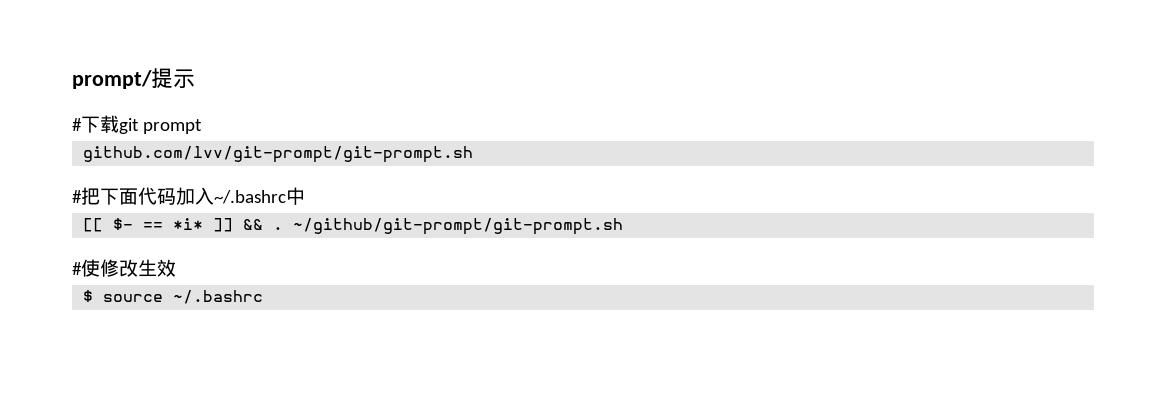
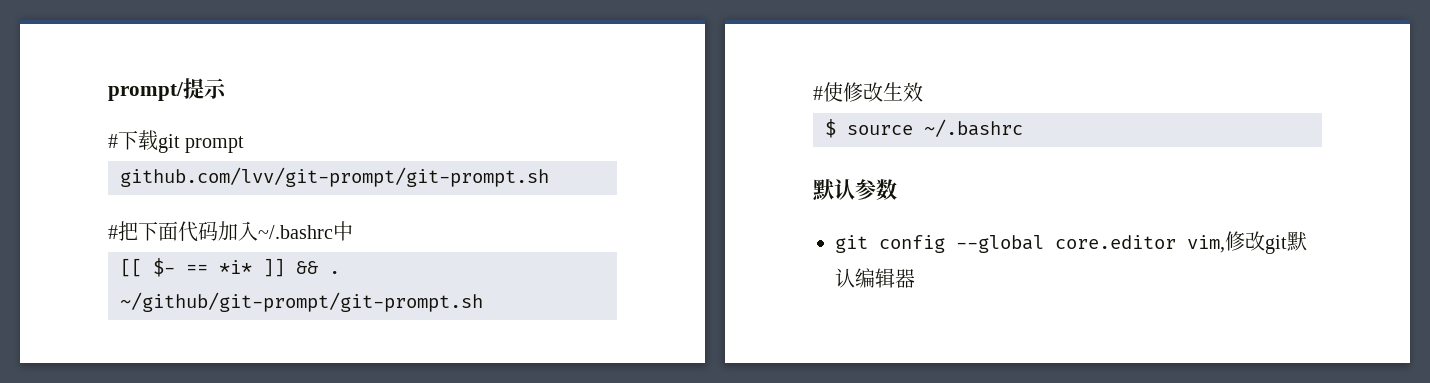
+ 默认参数
+ git config --global core.editor vim,修改git默认编辑器

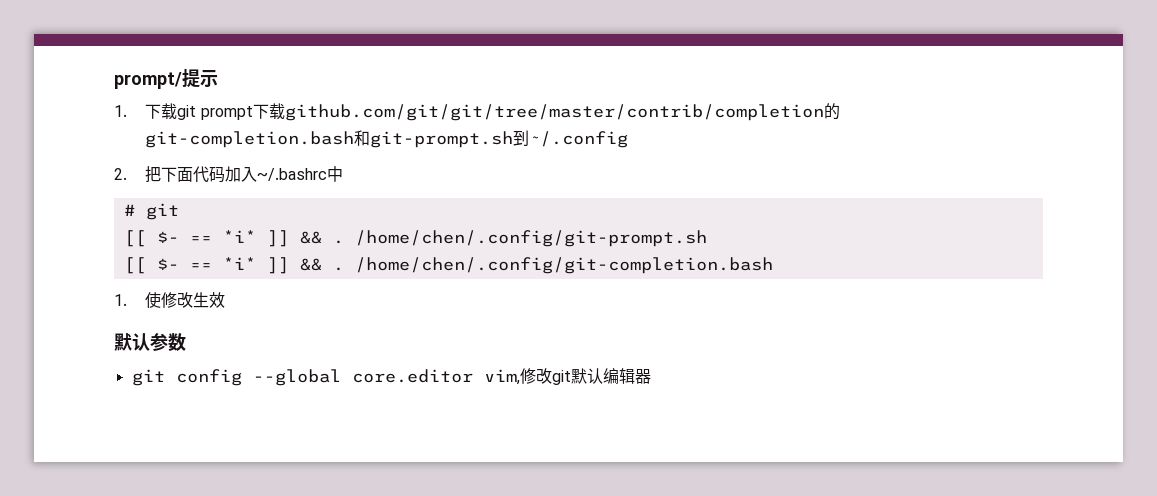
- #下载git prompt
- github.com/lvv/git-prompt/git-prompt.sh
- #把下面代码加入~/.bashrc中
+ 1.下载git prompt下载github.com/git/git/tree/master/contrib/completion的git-completion.bash和git-prompt.sh到~/.config
+ 2.把下面代码加入~/.bashrc中
- [[ $- == *i* ]] && . ~/github/git-prompt/git-prompt.sh
- #使修改生效
+ # git
+ [[ $- == *i* ]] && . /home/chen/.config/git-prompt.sh
+ [[ $- == *i* ]] && . /home/chen/.config/git-completion.bash
+ 1.使修改生效
- $ source ~/.bashrc

